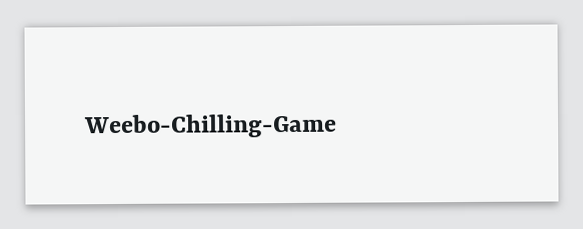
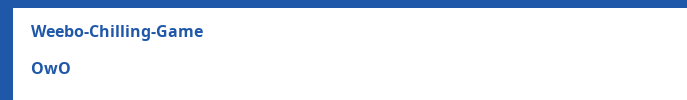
+ OwO

